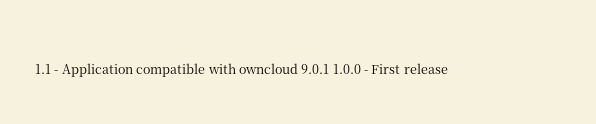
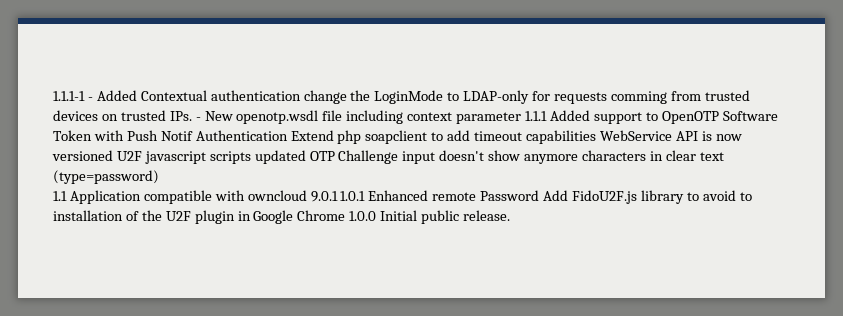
- 1.1 - Application compatible with owncloud 9.0.1 1.0.0 - First release
+ 1.1.1-1 - Added Contextual authentication change the LoginMode to LDAP-only for requests comming from trusted devices on trusted IPs. - New openotp.wsdl file including context parameter 1.1.1 Added support to OpenOTP Software Token with Push Notif Authentication Extend php soapclient to add timeout capabilities WebService API is now versioned U2F javascript scripts updated OTP Challenge input doesn't show anymore characters in clear text (type=password)
+ 1.1 Application compatible with owncloud 9.0.1 1.0.1 Enhanced remote Password Add FidoU2F.js library to avoid to installation of the U2F plugin in Google Chrome 1.0.0 Initial public release.

